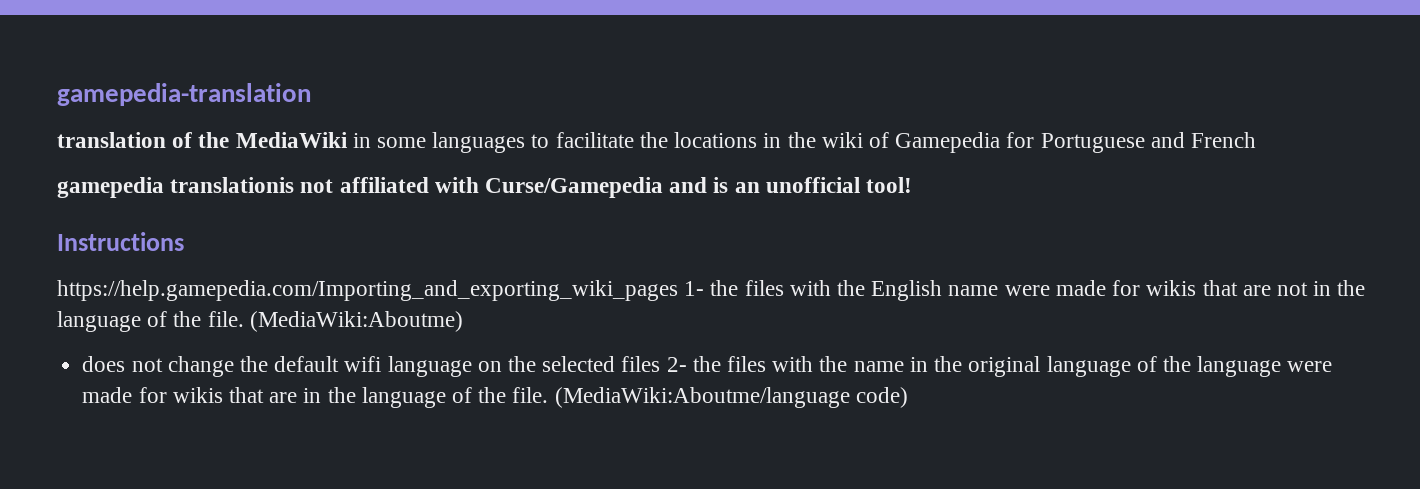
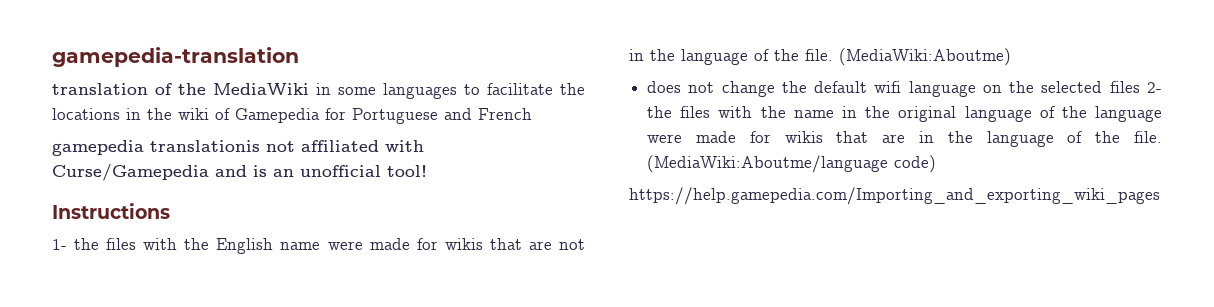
- https://help.gamepedia.com/Importing_and_exporting_wiki_pages 1- the files with the English name were made for wikis that are not in the language of the file.
+ 1- the files with the English name were made for wikis that are not in the language of the file.
+ https://help.gamepedia.com/Importing_and_exporting_wiki_pages

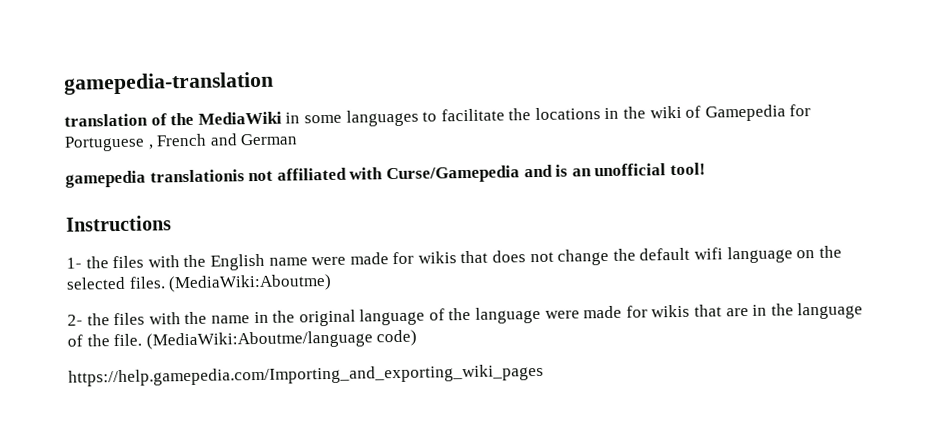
- translation of the MediaWiki in some languages to facilitate the locations in the wiki of Gamepedia for Portuguese and French
+ translation of the MediaWiki in some languages to facilitate the locations in the wiki of Gamepedia for Portuguese , French and German
- 1- the files with the English name were made for wikis that are not in the language of the file. (MediaWiki:Aboutme)
- does not change the default wifi language on the selected files 2- the files with the name in the original language of the language were made for wikis that are in the language of the file.
+ 1- the files with the English name were made for wikis that does not change the default wifi language on the selected files. (MediaWiki:Aboutme)
+ 2- the files with the name in the original language of the language were made for wikis that are in the language of the file.

